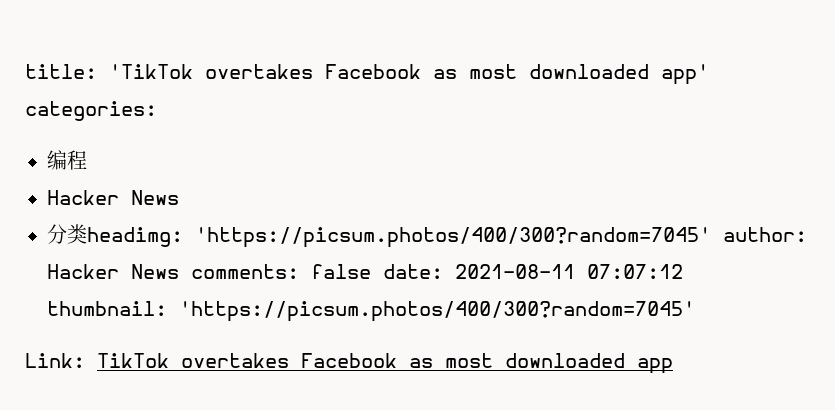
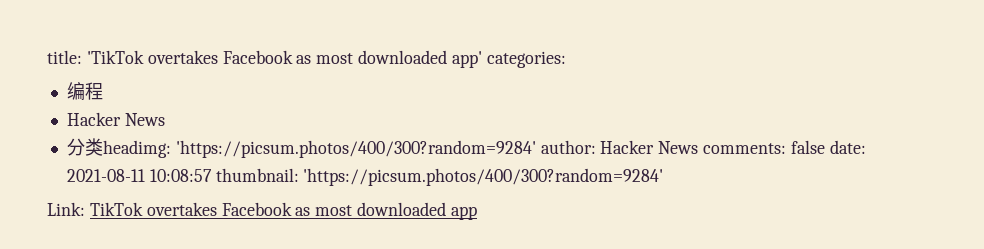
- 分类headimg: 'https://picsum.photos/400/300?random=7045' author: Hacker News comments: false date: 2021-08-11 07:07:12 thumbnail: 'https://picsum.photos/400/300?random=7045'
+ 分类headimg: 'https://picsum.photos/400/300?random=9284' author: Hacker News comments: false date: 2021-08-11 10:08:57 thumbnail: 'https://picsum.photos/400/300?random=9284'

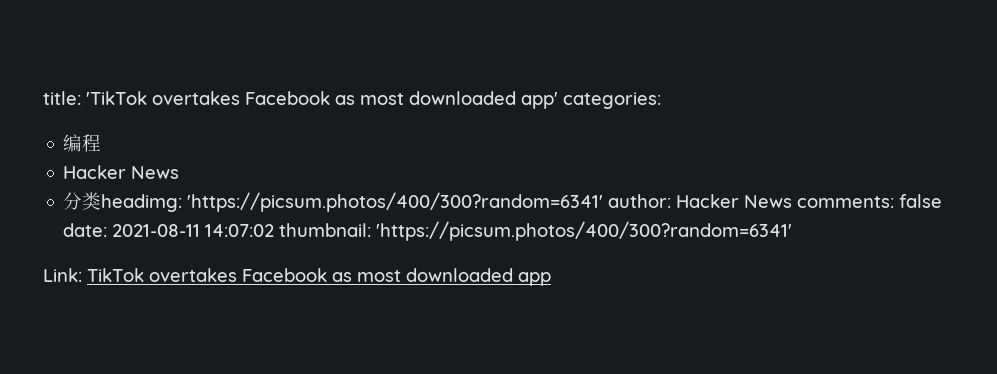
- 分类headimg: 'https://picsum.photos/400/300?random=9284' author: Hacker News comments: false date: 2021-08-11 10:08:57 thumbnail: 'https://picsum.photos/400/300?random=9284'
+ 分类headimg: 'https://picsum.photos/400/300?random=6341' author: Hacker News comments: false date: 2021-08-11 14:07:02 thumbnail: 'https://picsum.photos/400/300?random=6341'

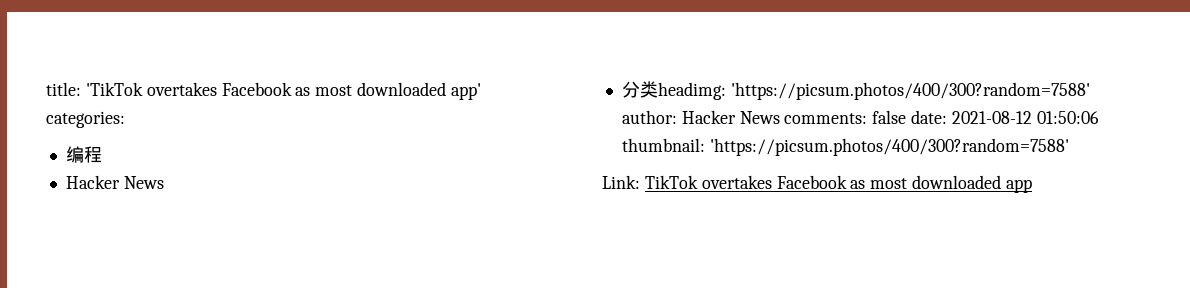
- 分类headimg: 'https://picsum.photos/400/300?random=6341' author: Hacker News comments: false date: 2021-08-11 14:07:02 thumbnail: 'https://picsum.photos/400/300?random=6341'
+ 分类headimg: 'https://picsum.photos/400/300?random=7588' author: Hacker News comments: false date: 2021-08-12 01:50:06 thumbnail: 'https://picsum.photos/400/300?random=7588'

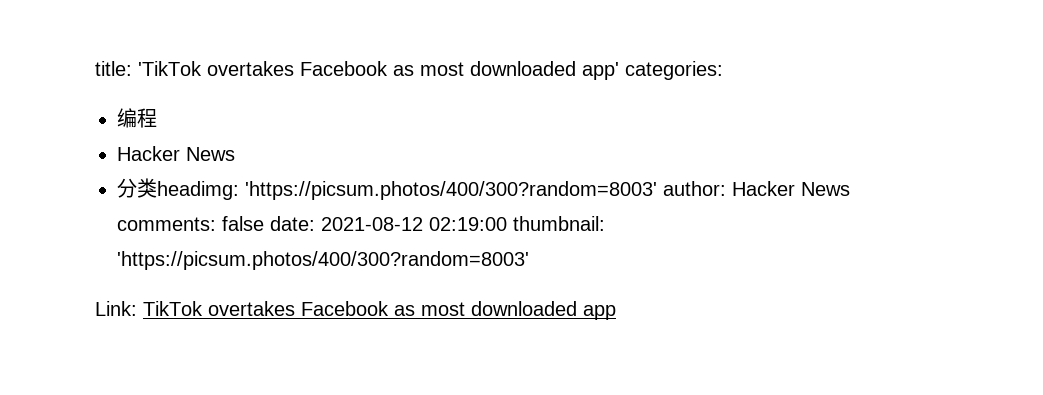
- 分类headimg: 'https://picsum.photos/400/300?random=7588' author: Hacker News comments: false date: 2021-08-12 01:50:06 thumbnail: 'https://picsum.photos/400/300?random=7588'
+ 分类headimg: 'https://picsum.photos/400/300?random=8003' author: Hacker News comments: false date: 2021-08-12 02:19:00 thumbnail: 'https://picsum.photos/400/300?random=8003'

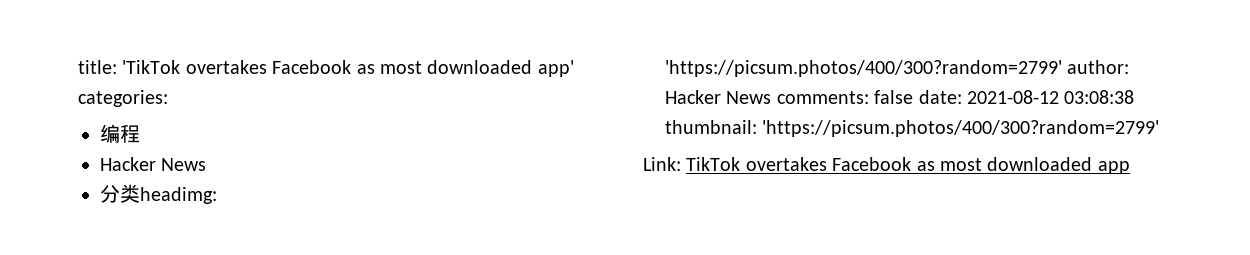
- 分类headimg: 'https://picsum.photos/400/300?random=8003' author: Hacker News comments: false date: 2021-08-12 02:19:00 thumbnail: 'https://picsum.photos/400/300?random=8003'
+ 分类headimg: 'https://picsum.photos/400/300?random=2799' author: Hacker News comments: false date: 2021-08-12 03:08:38 thumbnail: 'https://picsum.photos/400/300?random=2799'

